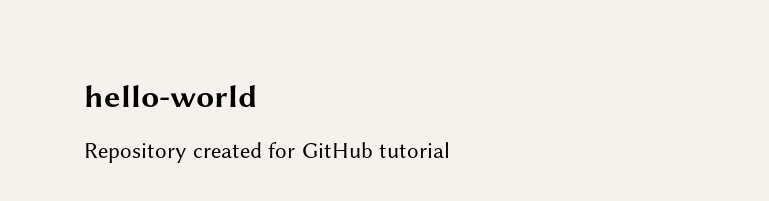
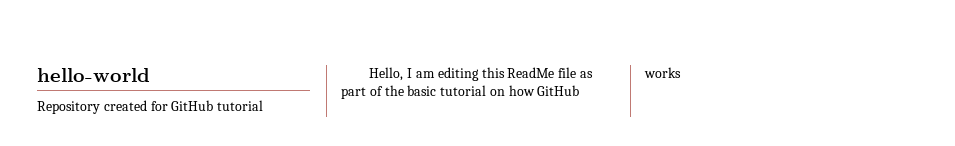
+ Hello, I am editing this ReadMe file as part of the basic tutorial on how GitHub works

